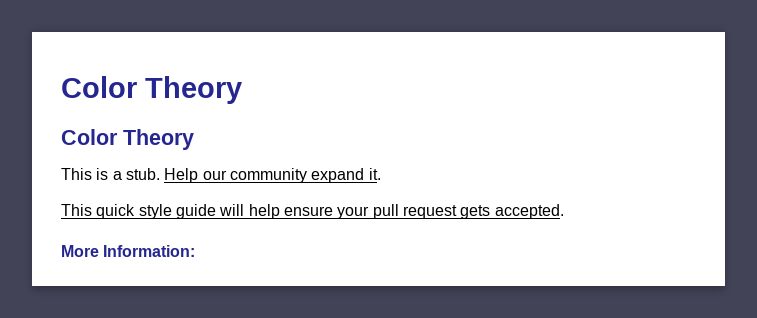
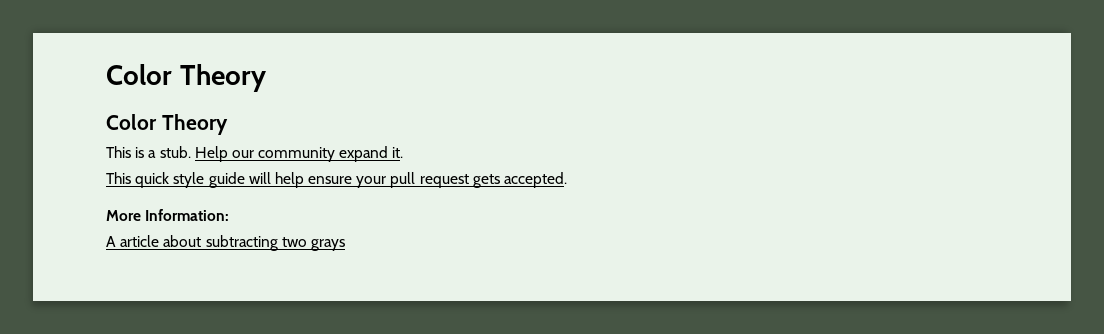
+ A article about subtracting two grays

